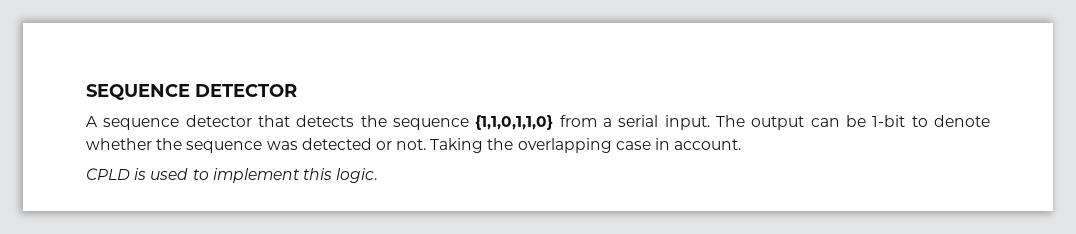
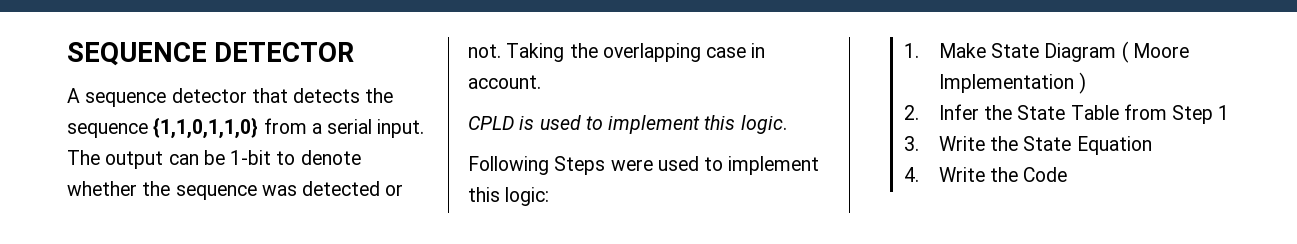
+ Following Steps were used to implement this logic:
+ 1. Make State Diagram ( Moore Implementation )
+ 2. Infer the State Table from Step 1
+ 3. Write the State Equation
+ 4. Write the Code

